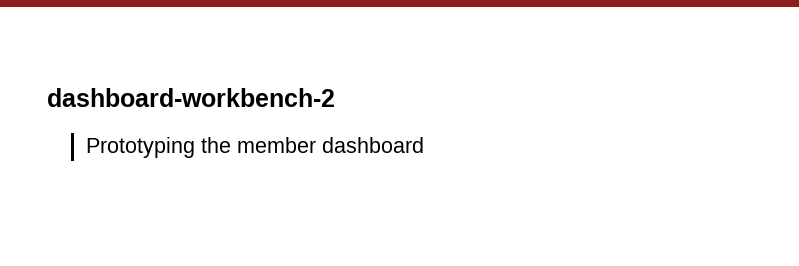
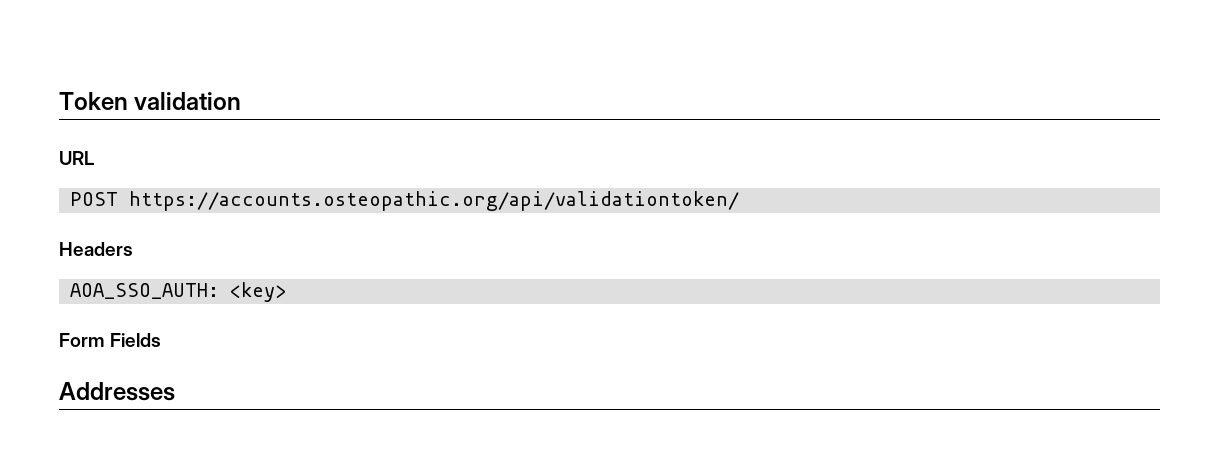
- dashboard-workbench-2
- Prototyping the member dashboard
+ Token validation
+ URL
+ POST https://accounts.osteopathic.org/api/validationtoken/
+ Headers
+ AOA_SSO_AUTH: <key>
+ Form Fields
+ Addresses

